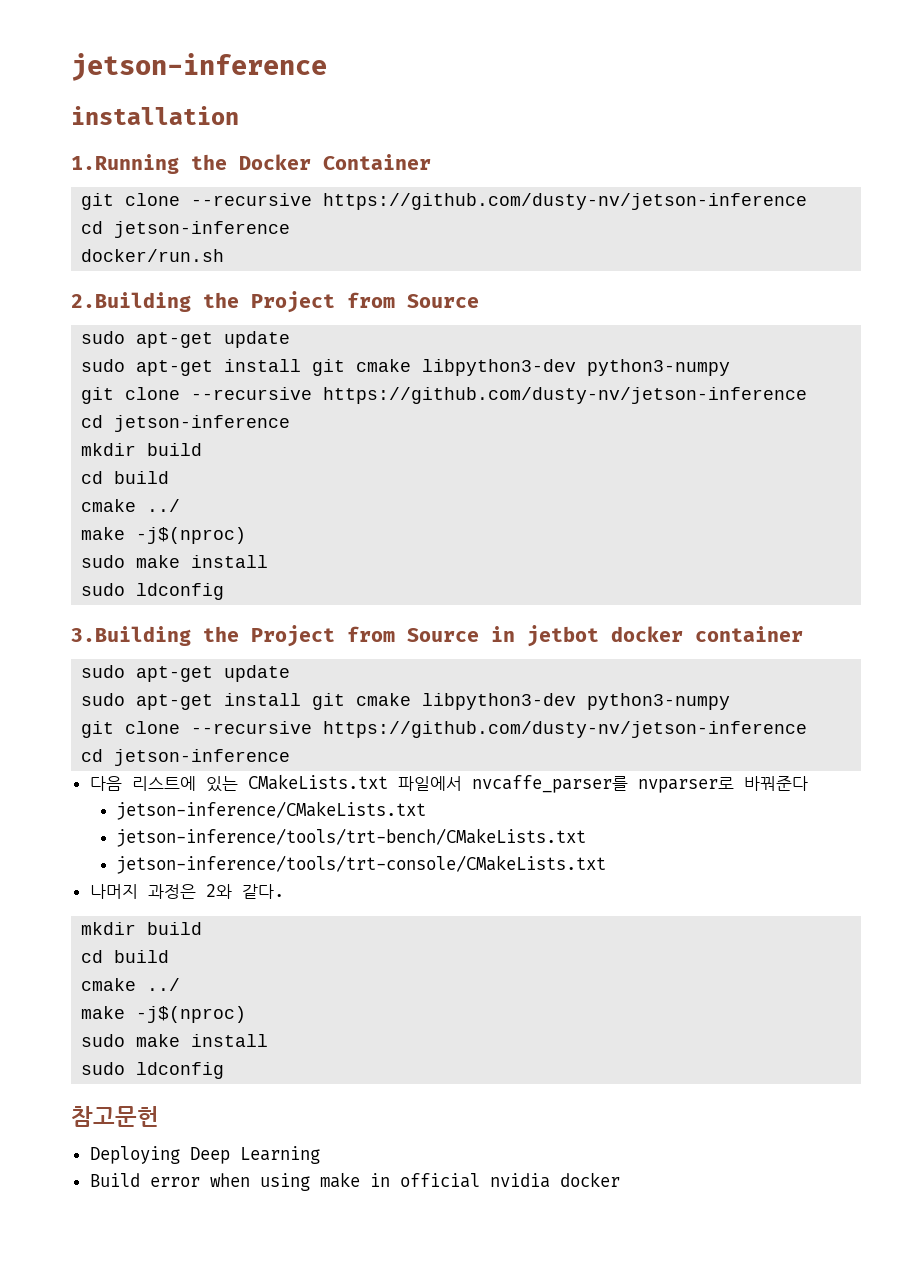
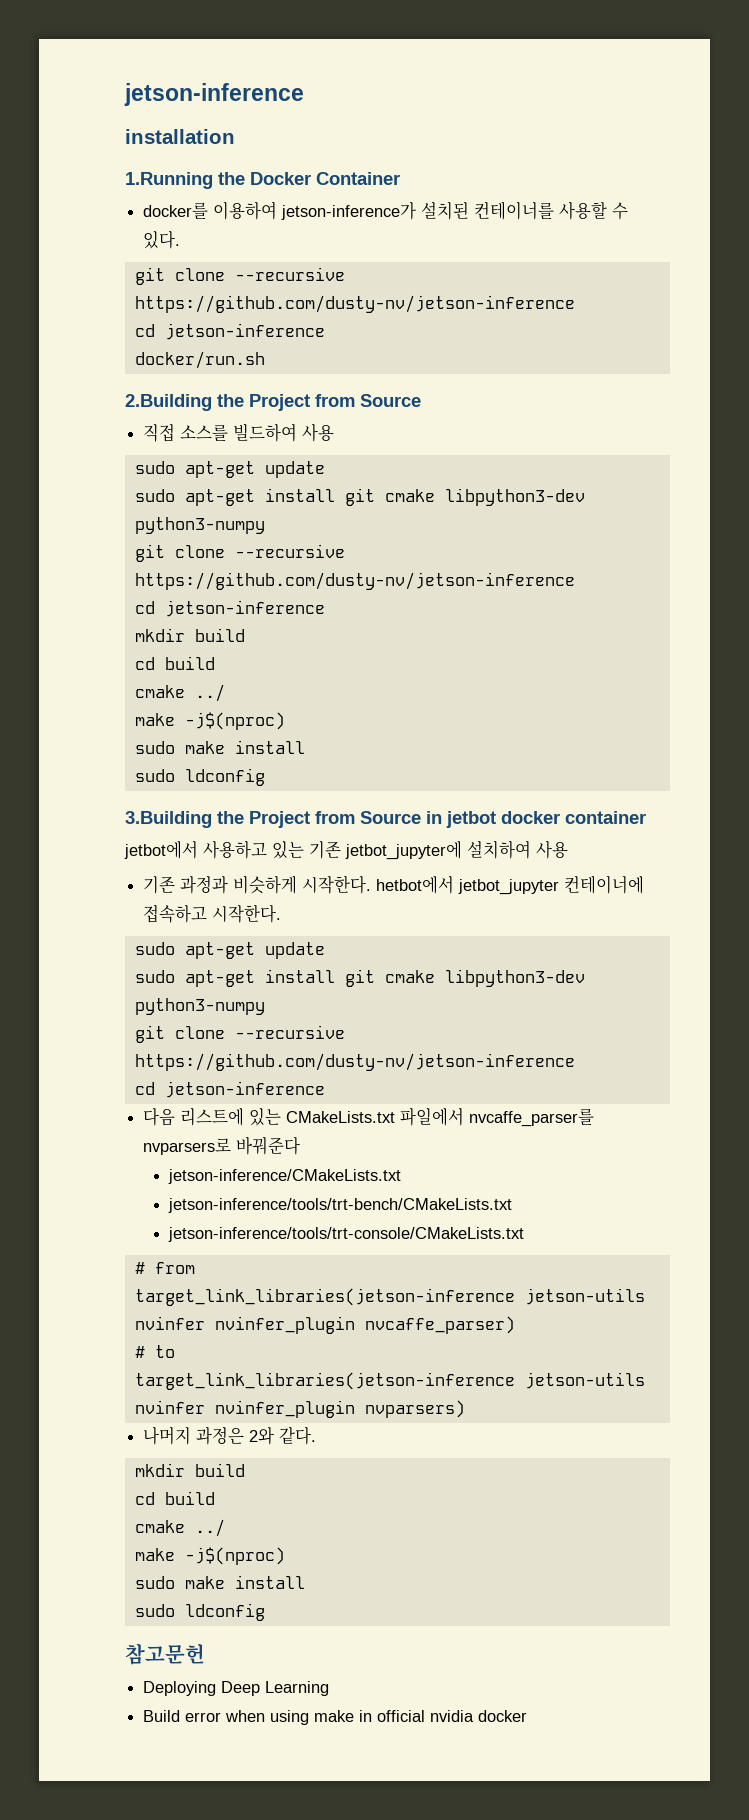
+ docker를 이용하여 jetson-inference가 설치된 컨테이너를 사용할 수 있다.
+ 직접 소스를 빌드하여 사용
+ jetbot에서 사용하고 있는 기존 jetbot_jupyter에 설치하여 사용
+ 기존 과정과 비슷하게 시작한다. hetbot에서 jetbot_jupyter 컨테이너에 접속하고 시작한다.
- 다음 리스트에 있는 CMakeLists.txt 파일에서 nvcaffe_parser를 nvparser로 바꿔준다
+ 다음 리스트에 있는 CMakeLists.txt 파일에서 nvcaffe_parser를 nvparsers로 바꿔준다
+ # from
+ target_link_libraries(jetson-inference jetson-utils nvinfer nvinfer_plugin nvcaffe_parser)
+ # to
+ target_link_libraries(jetson-inference jetson-utils nvinfer nvinfer_plugin nvparsers)

